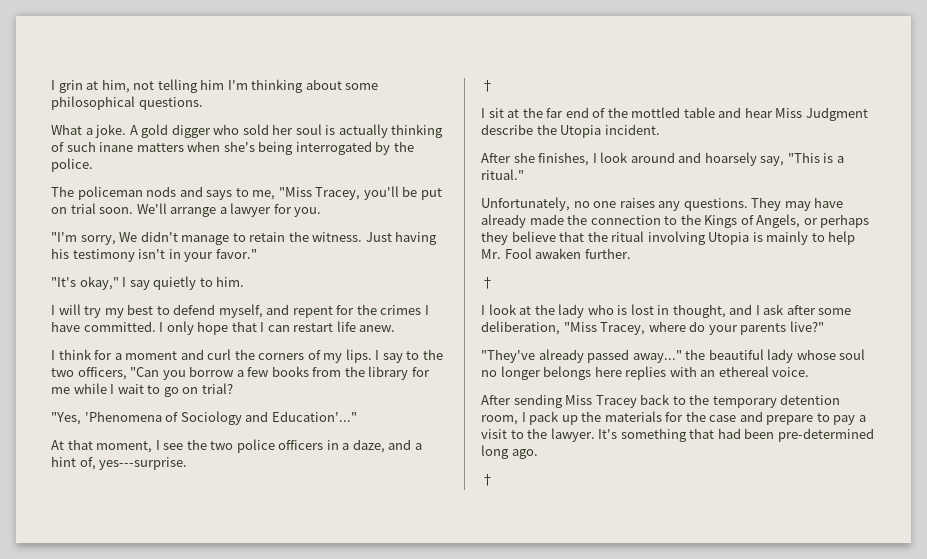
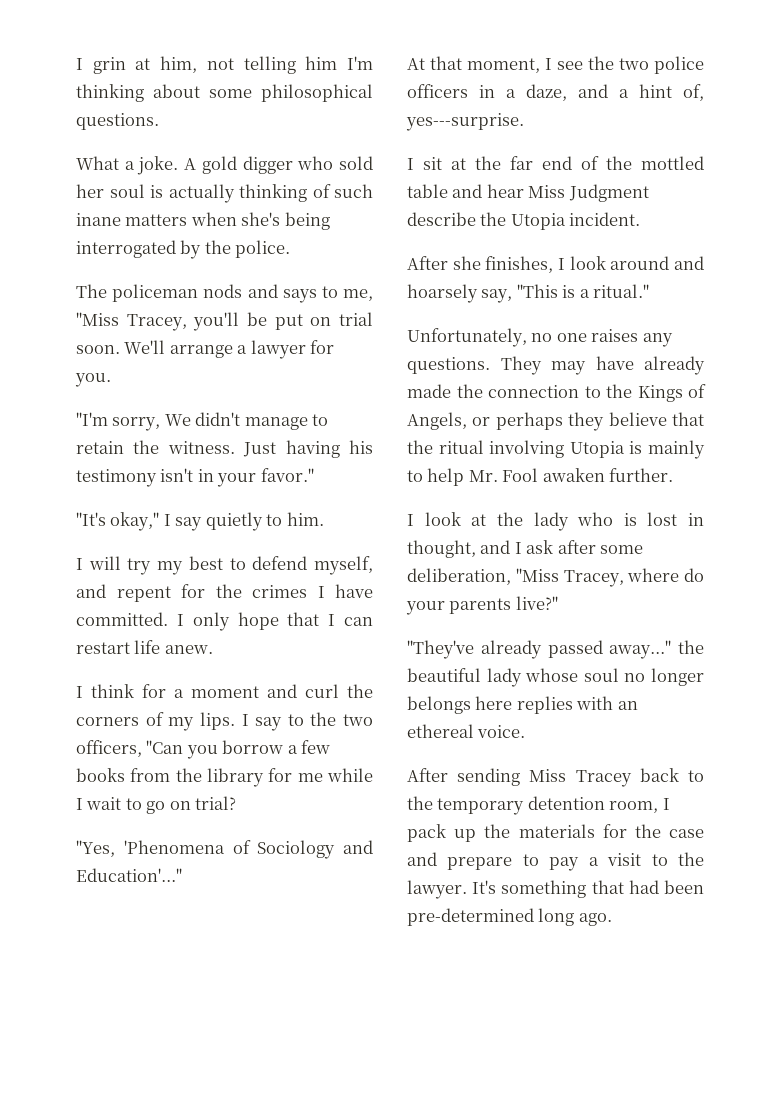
  At that moment, I see the two police officers in a daze, and a hint of, yes---surprise.
- †
  They may have already made the connection to the Kings of Angels, or perhaps they believe that the ritual involving Utopia is mainly to help Mr. Fool awaken further.
- †
  It's something that had been pre-determined long ago.
- †

